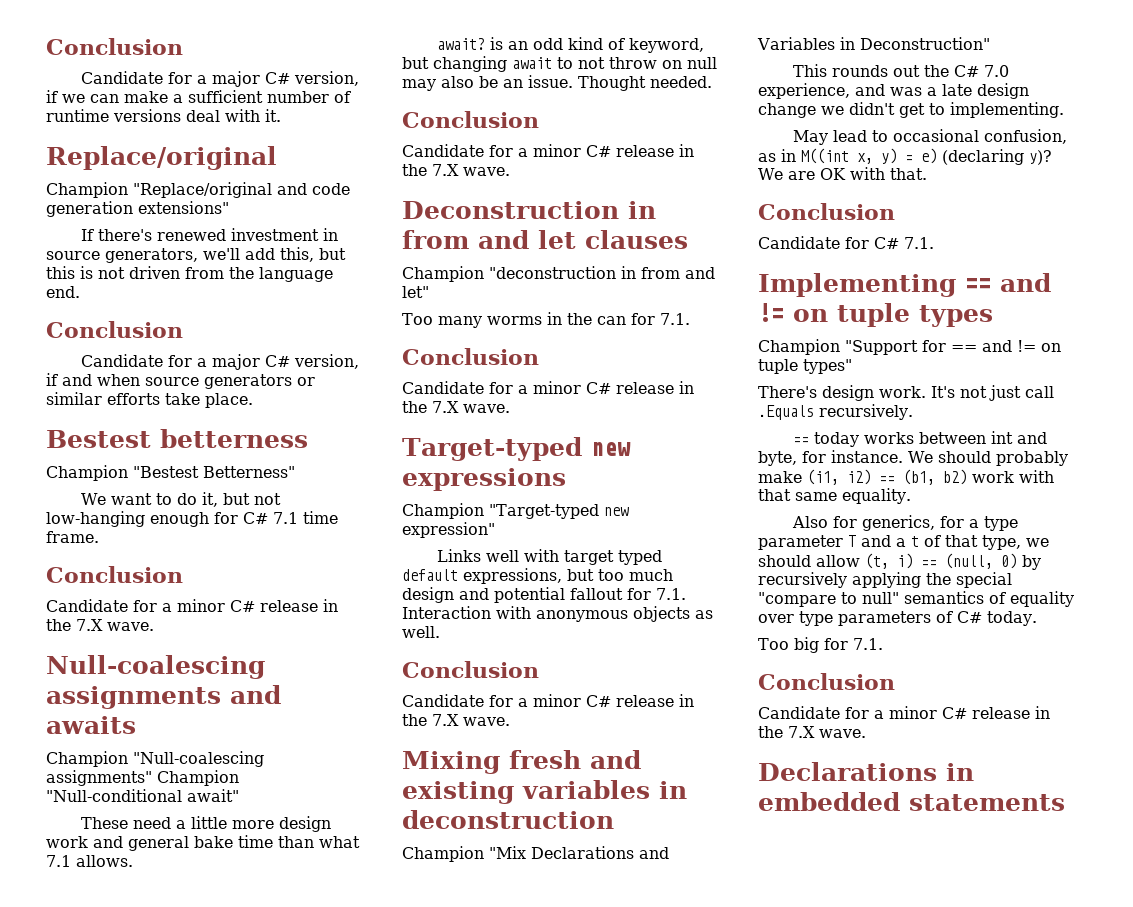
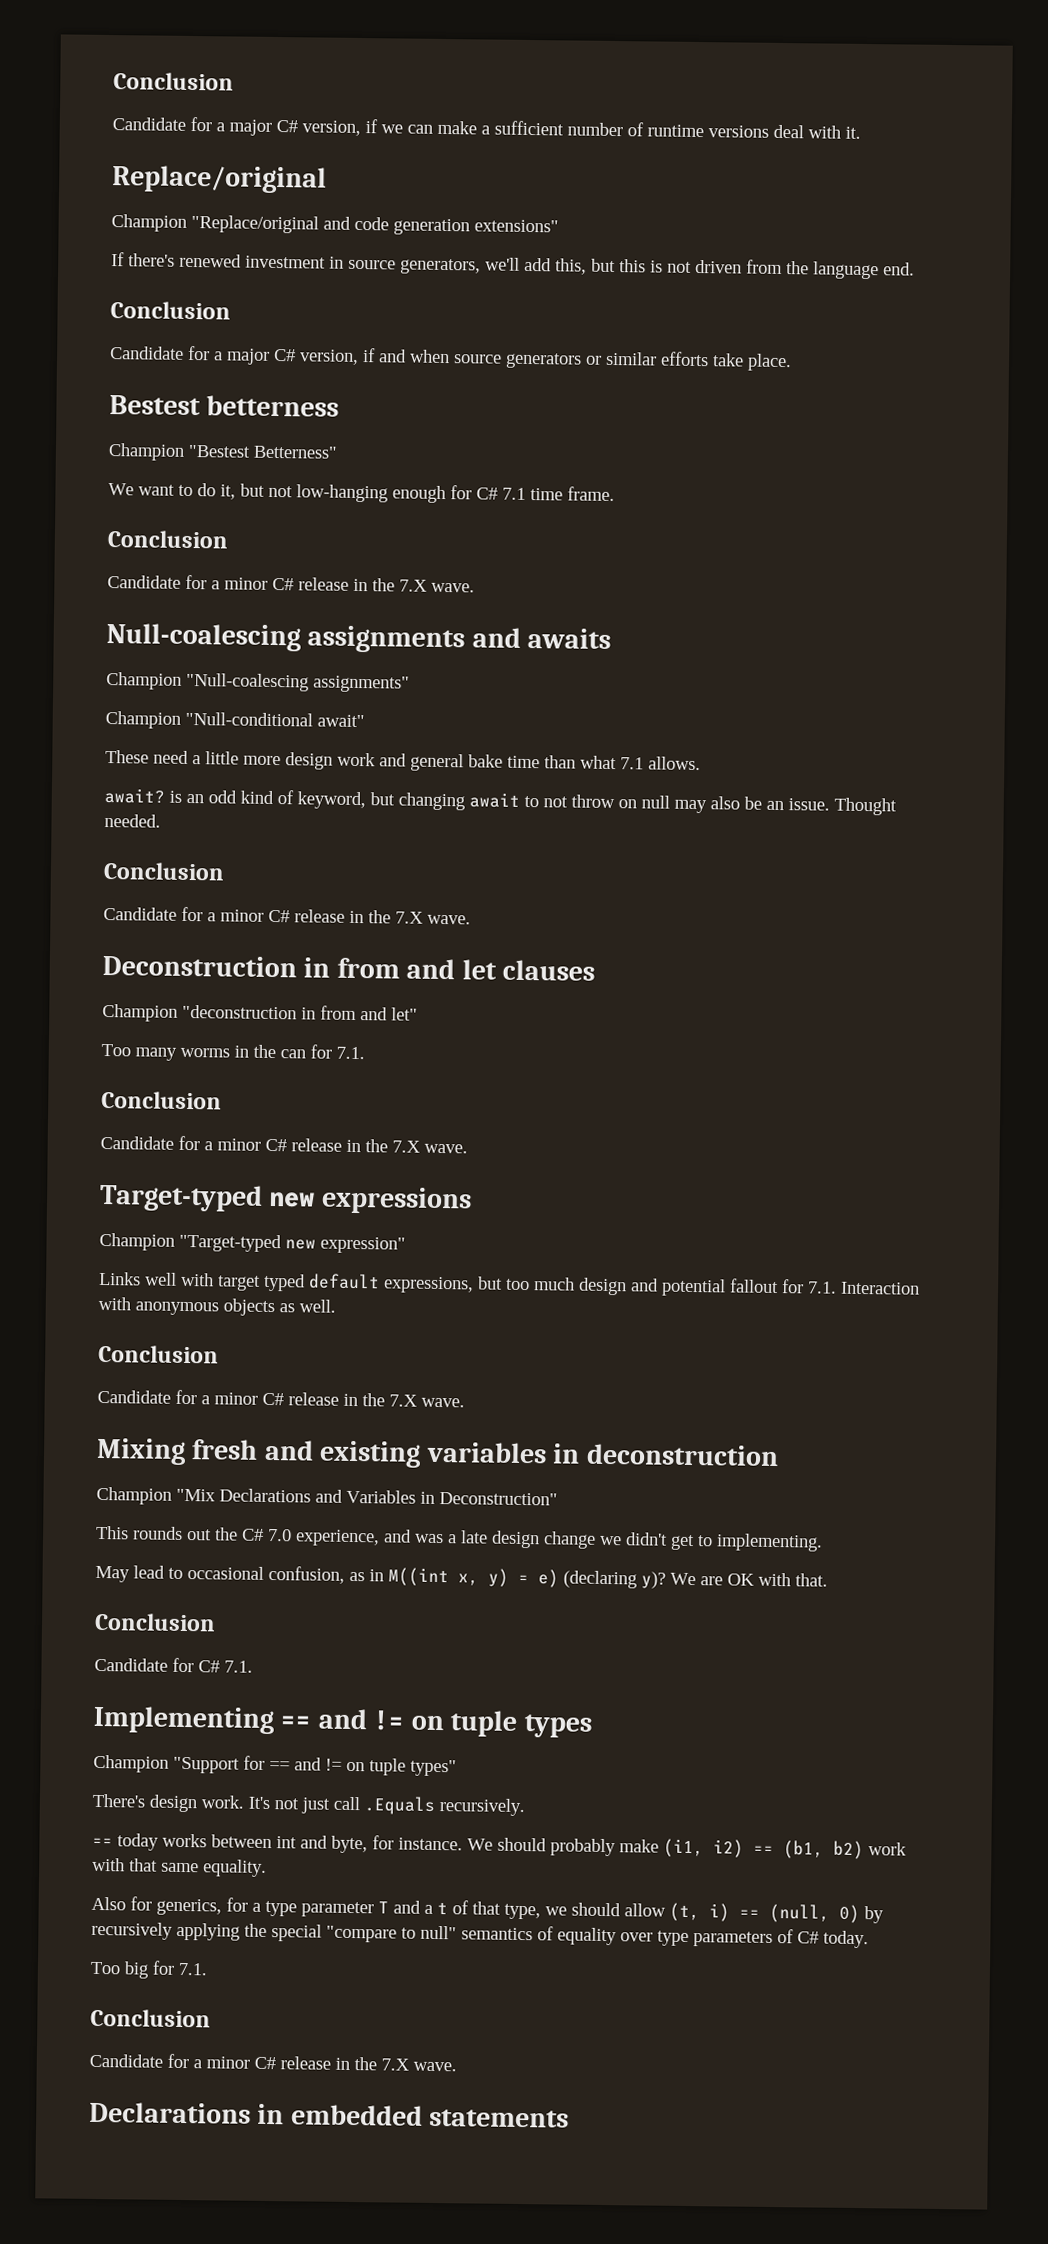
- Champion "Null-coalescing assignments" Champion "Null-conditional await"
+ Champion "Null-coalescing assignments"
+ Champion "Null-conditional await"

